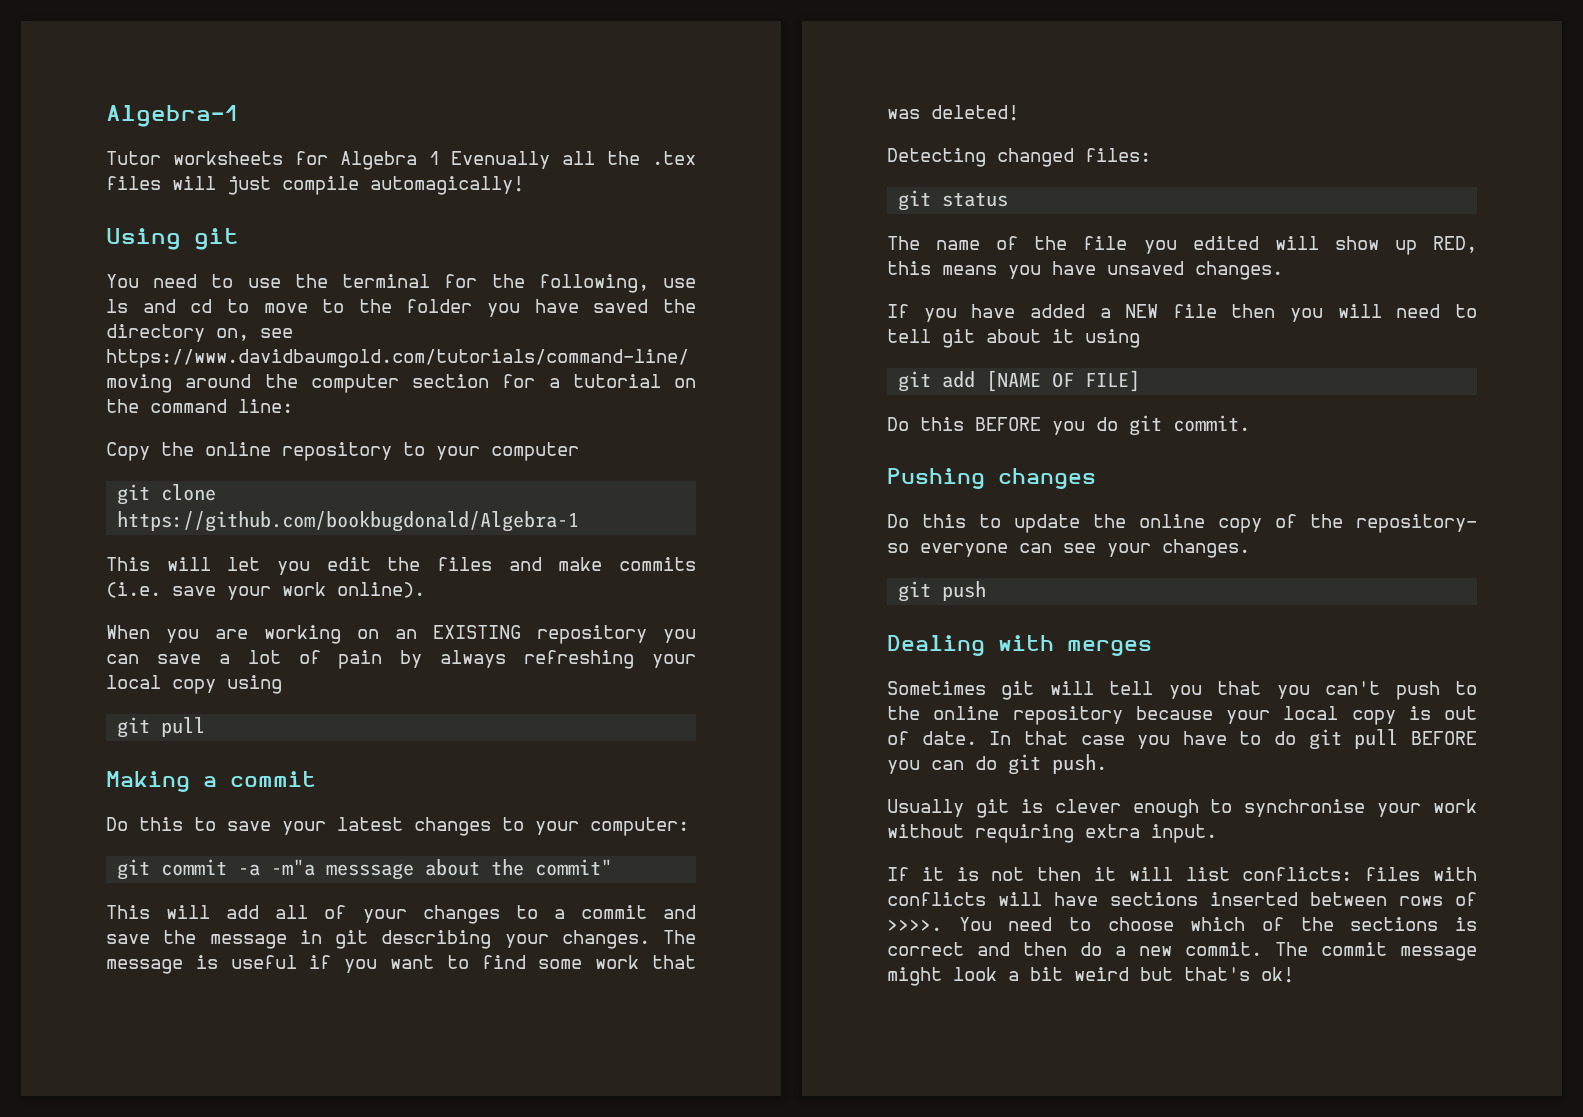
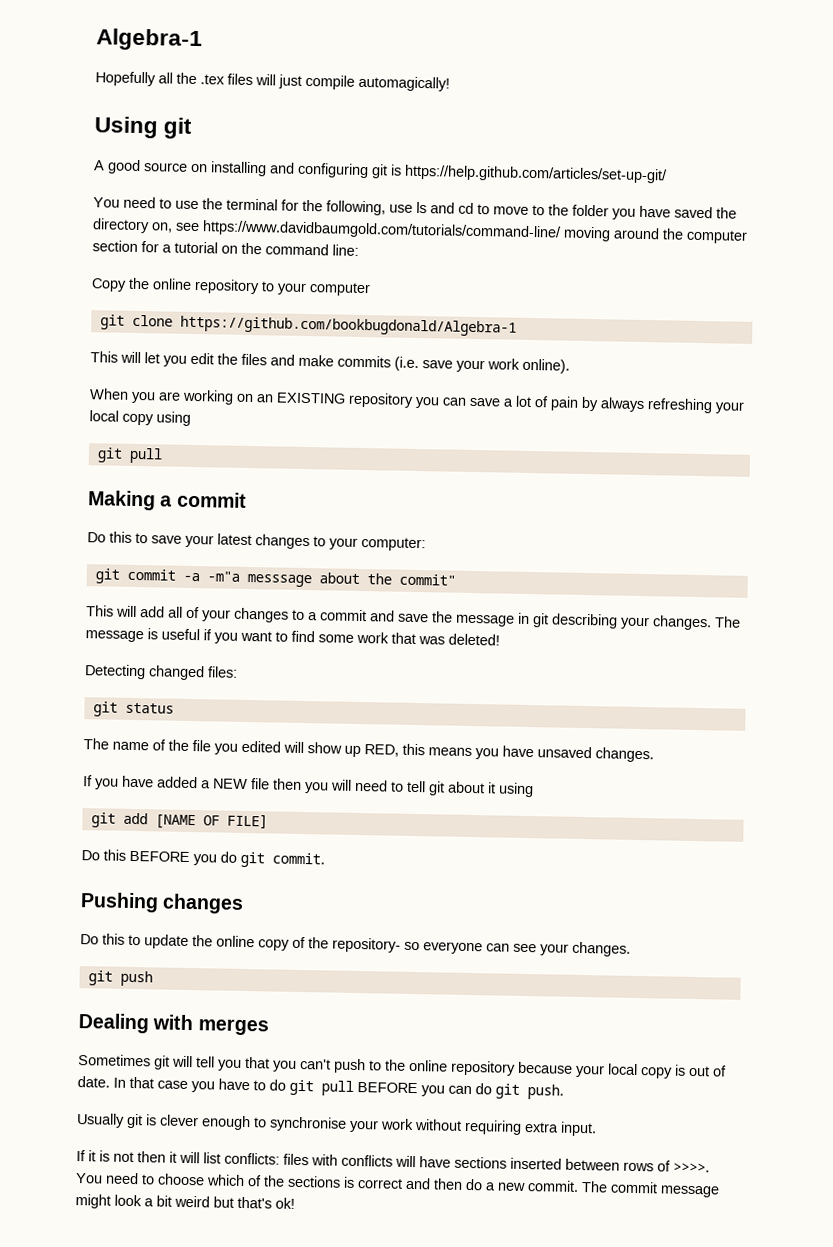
- Tutor worksheets for Algebra 1 Evenually all the .tex files will just compile automagically!
+ Hopefully all the .tex files will just compile automagically!
+ A good source on installing and configuring git is https://help.github.com/articles/set-up-git/

